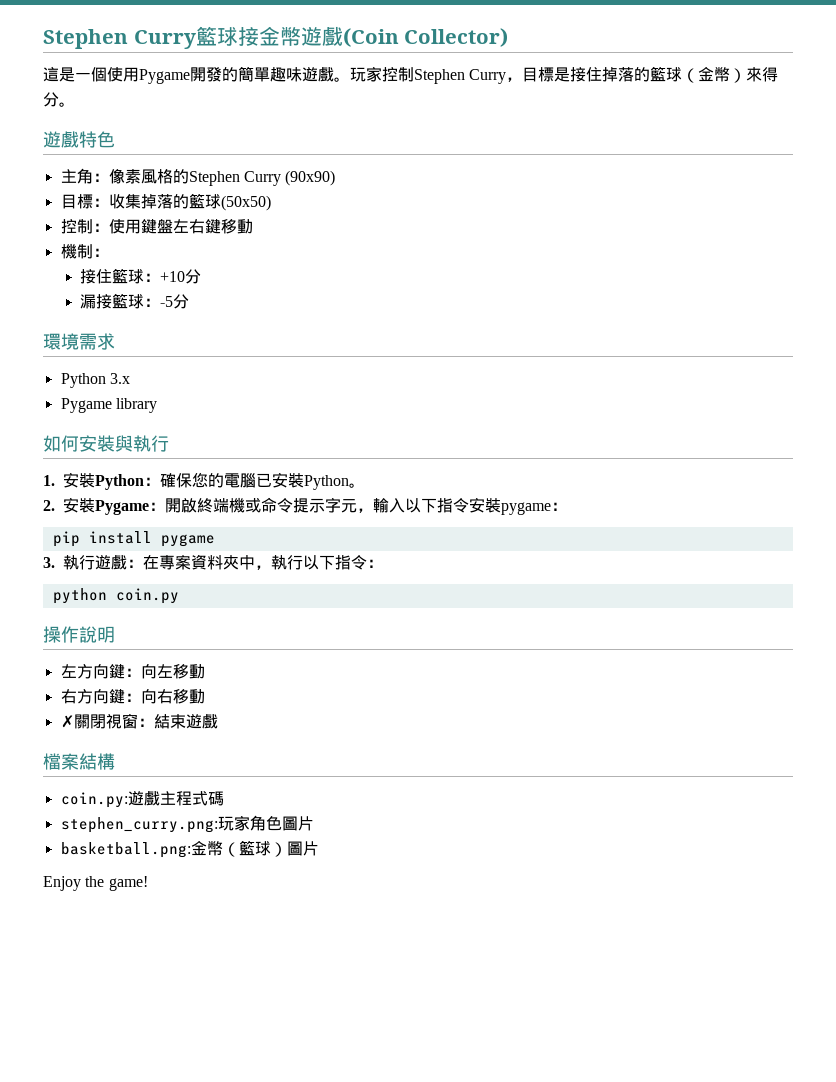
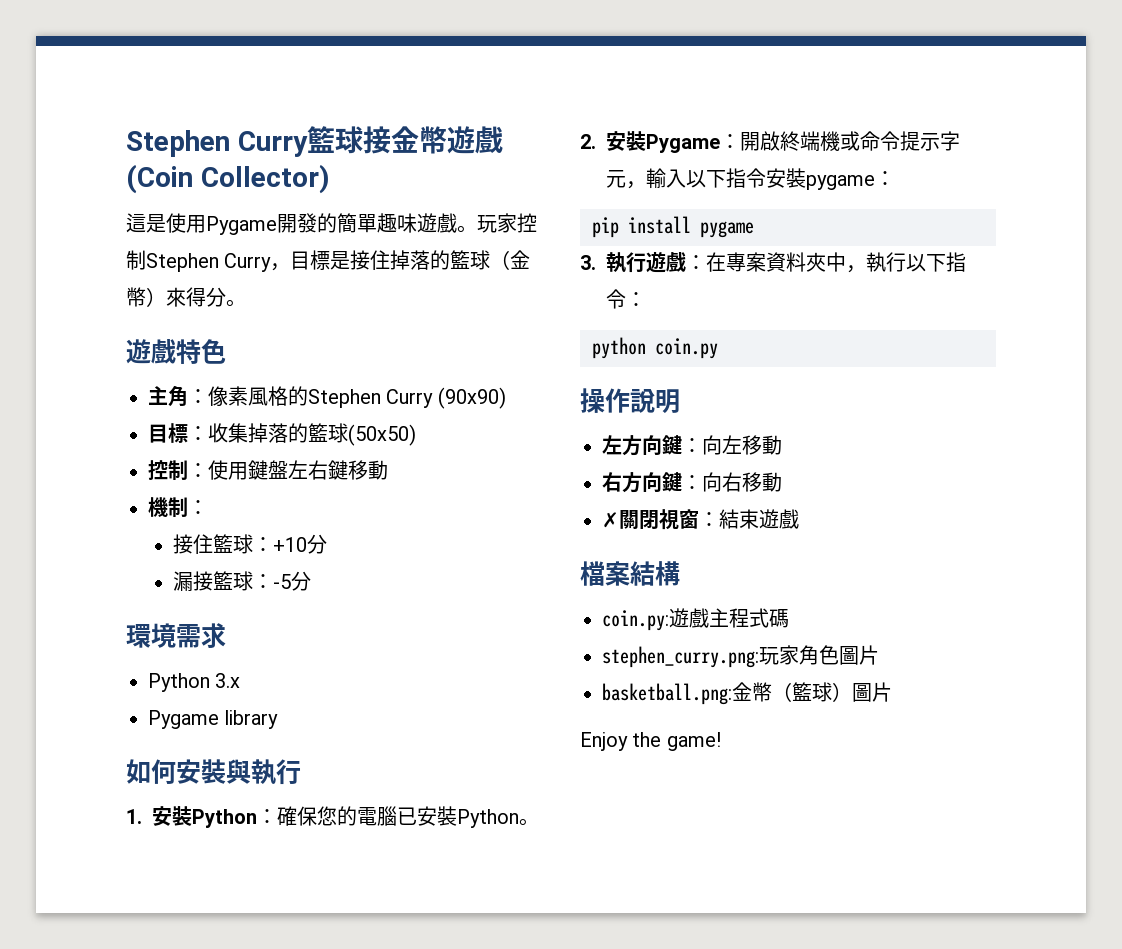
- 這是一個使用Pygame開發的簡單趣味遊戲。
+ 這是使用Pygame開發的簡單趣味遊戲。

